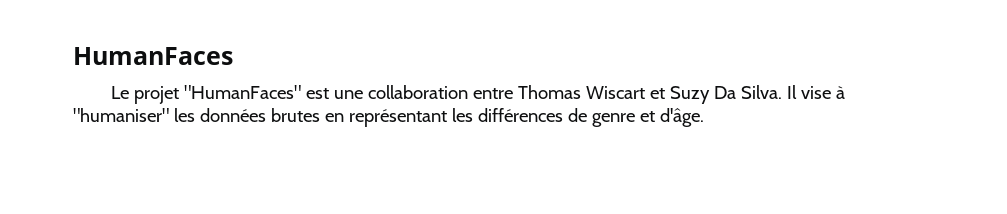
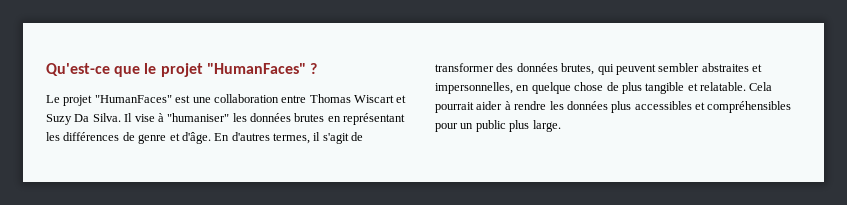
- HumanFaces
+ Qu'est-ce que le projet "HumanFaces" ?
+ En d'autres termes, il s'agit de transformer des données brutes, qui peuvent sembler abstraites et impersonnelles, en quelque chose de plus tangible et relatable. Cela pourrait aider à rendre les données plus accessibles et compréhensibles pour un public plus large.

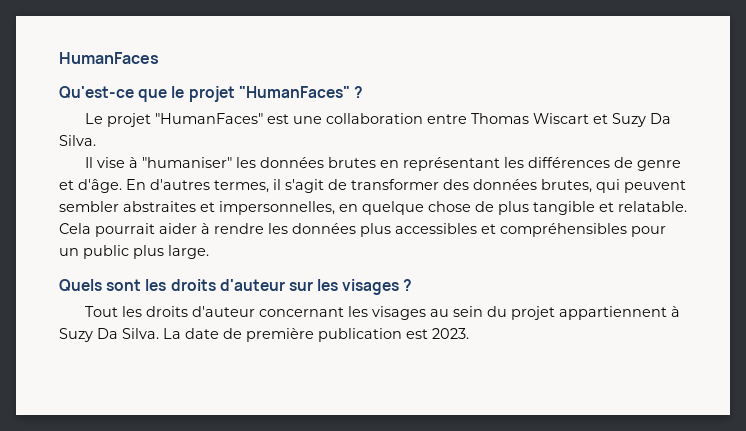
+ HumanFaces
- Le projet "HumanFaces" est une collaboration entre Thomas Wiscart et Suzy Da Silva. Il vise à "humaniser" les données brutes en représentant les différences de genre et d'âge.
+ Le projet "HumanFaces" est une collaboration entre Thomas Wiscart et Suzy Da Silva.
+ Il vise à "humaniser" les données brutes en représentant les différences de genre et d'âge.
+ Quels sont les droits d'auteur sur les visages ?
+ Tout les droits d'auteur concernant les visages au sein du projet appartiennent à Suzy Da Silva. La date de première publication est 2023.

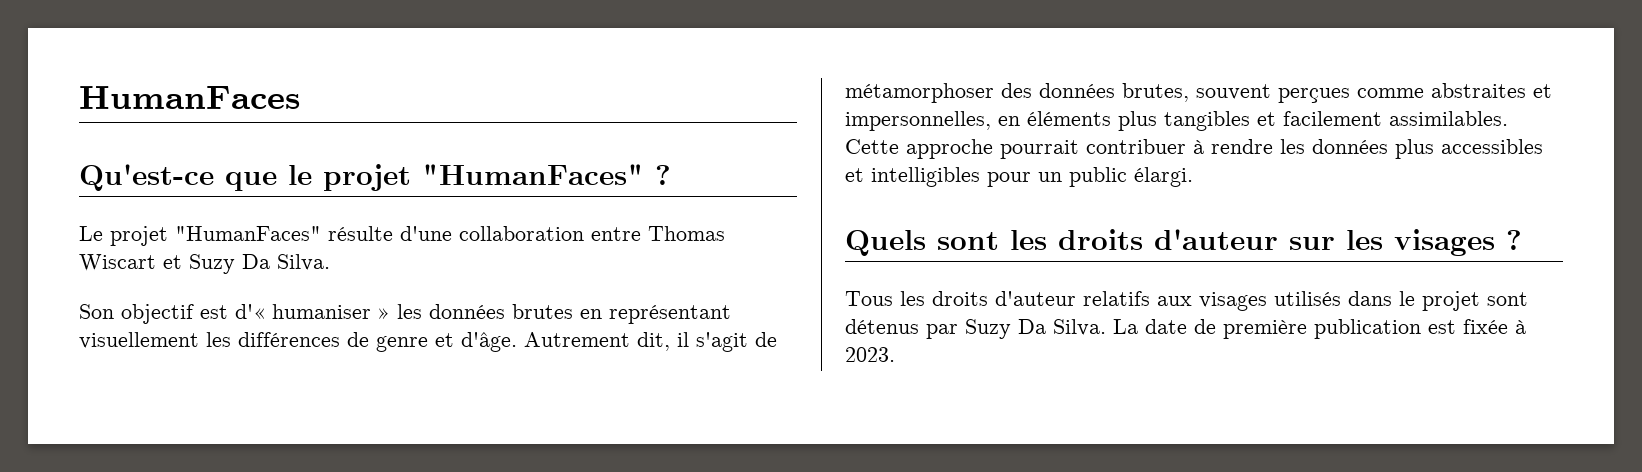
- Le projet "HumanFaces" est une collaboration entre Thomas Wiscart et Suzy Da Silva.
+ Le projet "HumanFaces" résulte d'une collaboration entre Thomas Wiscart et Suzy Da Silva.
- Il vise à "humaniser" les données brutes en représentant les différences de genre et d'âge.
+ Son objectif est d'« humaniser » les données brutes en représentant visuellement les différences de genre et d'âge.
- En d'autres termes, il s'agit de transformer des données brutes, qui peuvent sembler abstraites et impersonnelles, en quelque chose de plus tangible et relatable. Cela pourrait aider à rendre les données plus accessibles et compréhensibles pour un public plus large.
+ Autrement dit, il s'agit de métamorphoser des données brutes, souvent perçues comme abstraites et impersonnelles, en éléments plus tangibles et facilement assimilables. Cette approche pourrait contribuer à rendre les données plus accessibles et intelligibles pour un public élargi.
- Tout les droits d'auteur concernant les visages au sein du projet appartiennent à Suzy Da Silva.
+ Tous les droits d'auteur relatifs aux visages utilisés dans le projet sont détenus par Suzy Da Silva.
- La date de première publication est 2023.
+ La date de première publication est fixée à 2023.

